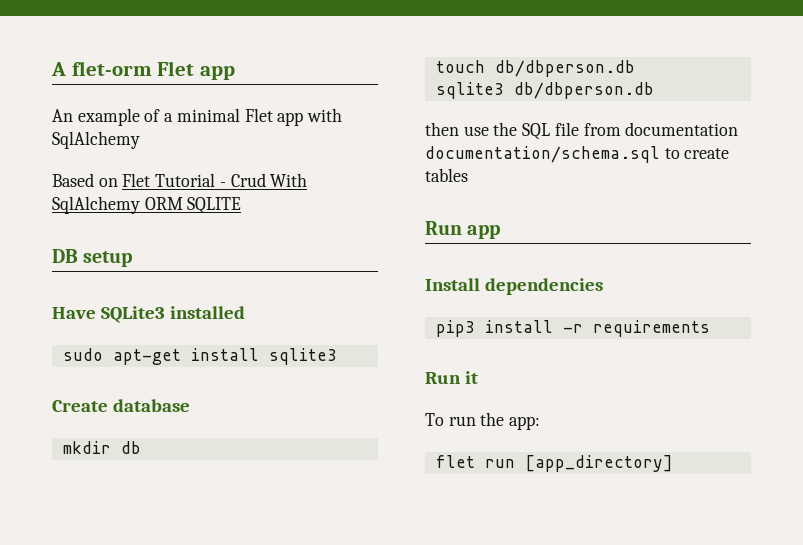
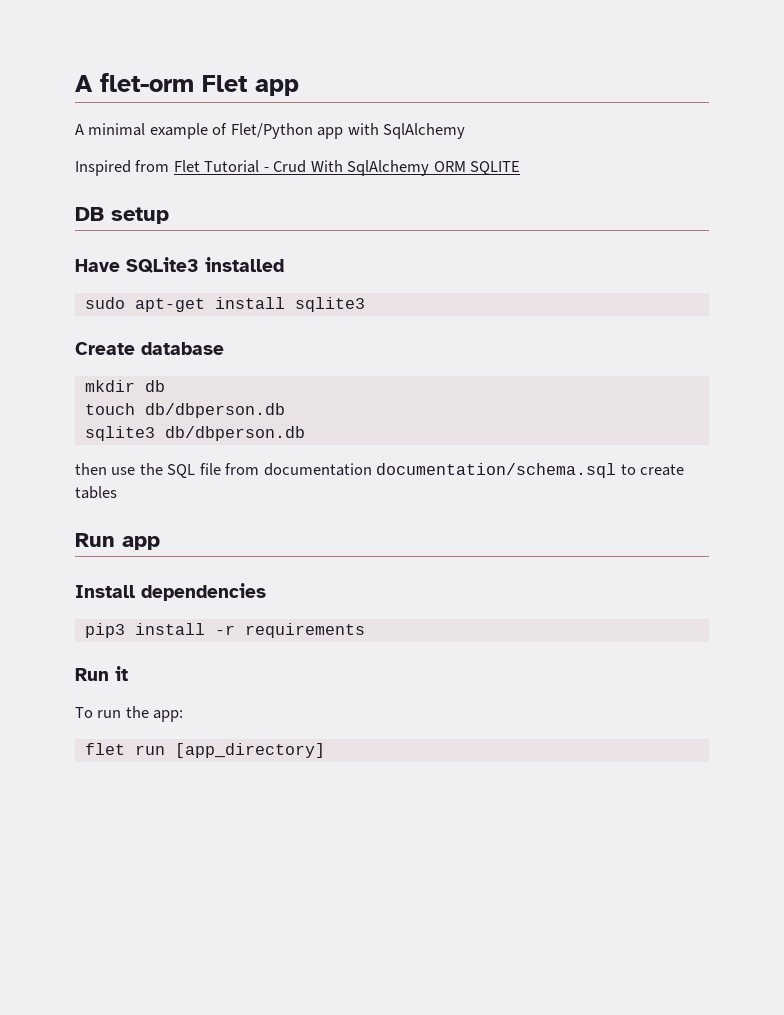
- An example of a minimal Flet app with SqlAlchemy
+ A minimal example of Flet/Python app with SqlAlchemy
- Based on Flet Tutorial - Crud With SqlAlchemy ORM SQLITE
+ Inspired from Flet Tutorial - Crud With SqlAlchemy ORM SQLITE

